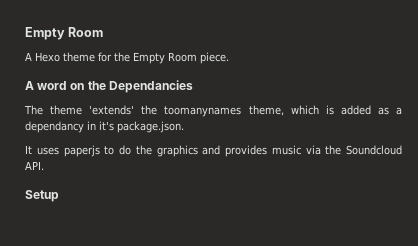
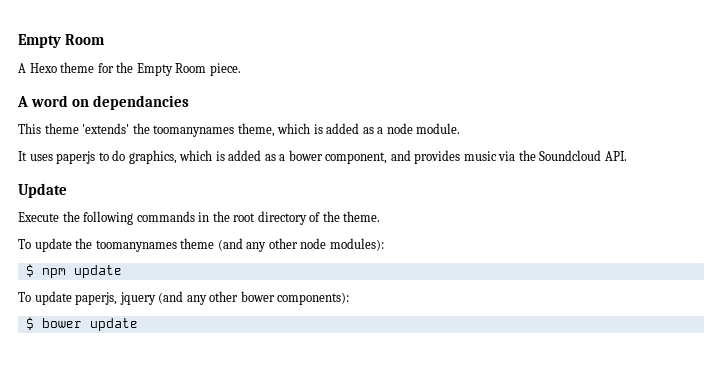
- A word on the Dependancies
- The theme 'extends' the toomanynames theme, which is added as a dependancy in it's package.json.
+ A word on dependancies
+ This theme 'extends' the toomanynames theme, which is added as a node module.
- It uses paperjs to do the graphics and provides music via the Soundcloud API.
+ It uses paperjs to do graphics, which is added as a bower component, and provides music via the Soundcloud API.
- Setup
+ Update
+ Execute the following commands in the root directory of the theme.
+ To update the toomanynames theme (and any other node modules):
+ $ npm update
+ To update paperjs, jquery (and any other bower components):
+ $ bower update

